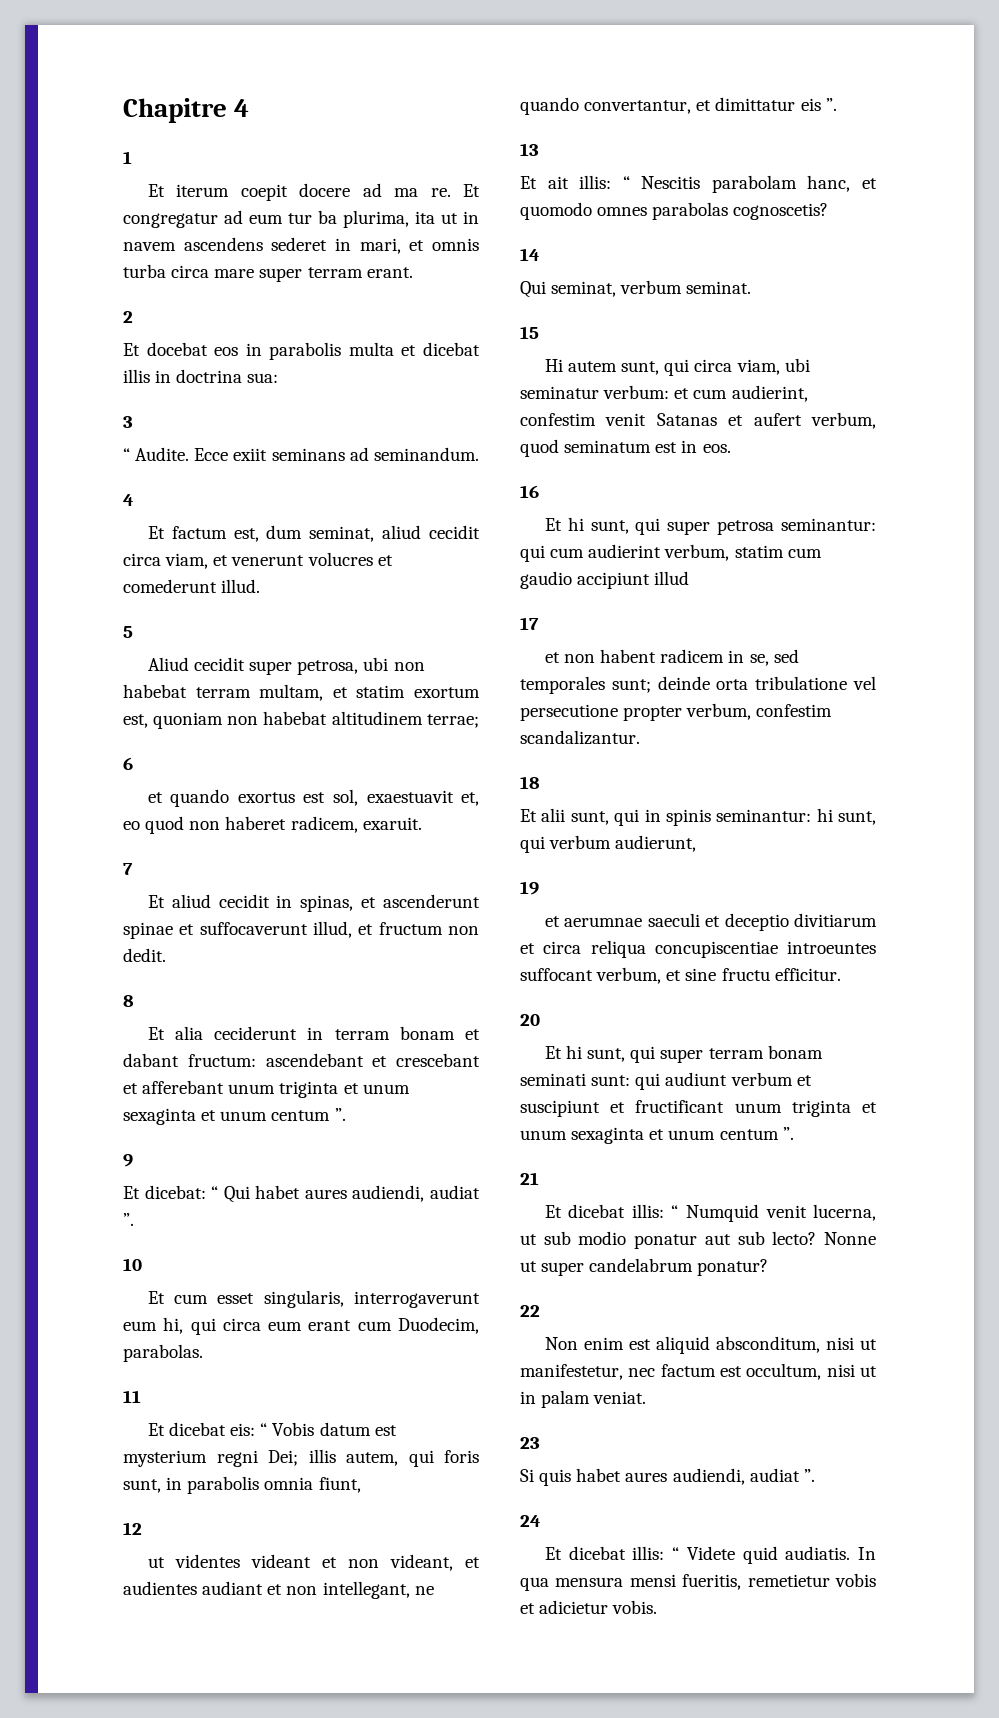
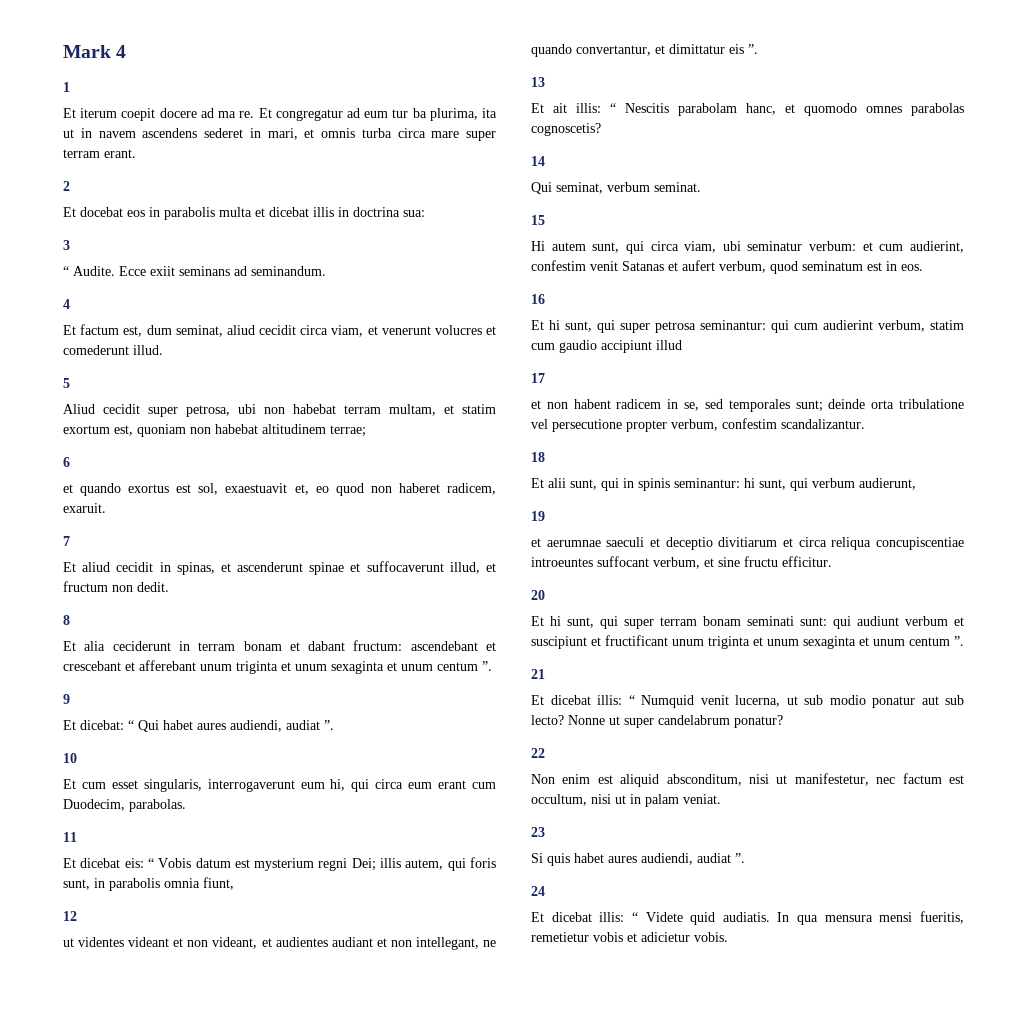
- Chapitre 4
+ Mark 4

